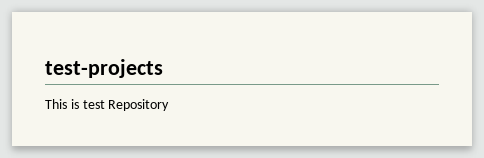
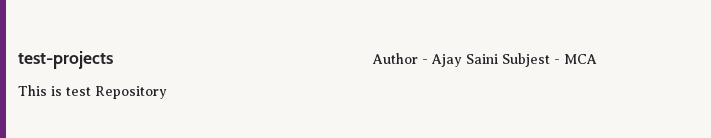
+ Author - Ajay Saini Subjest - MCA

